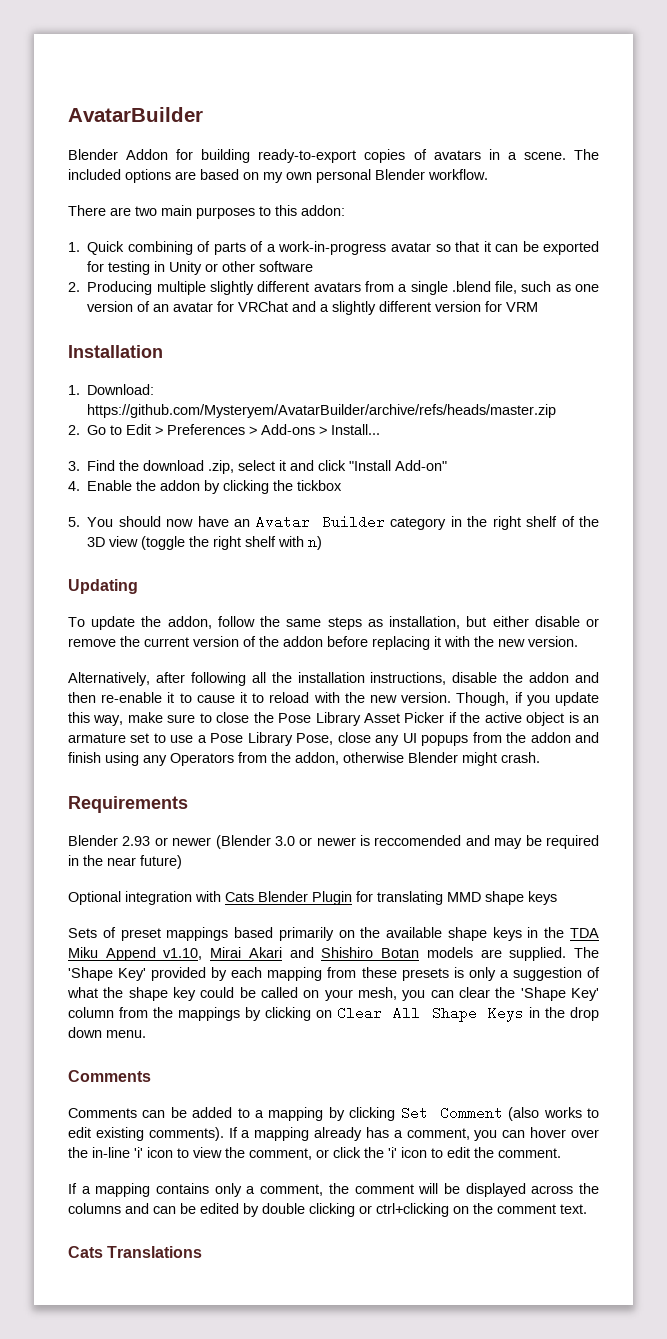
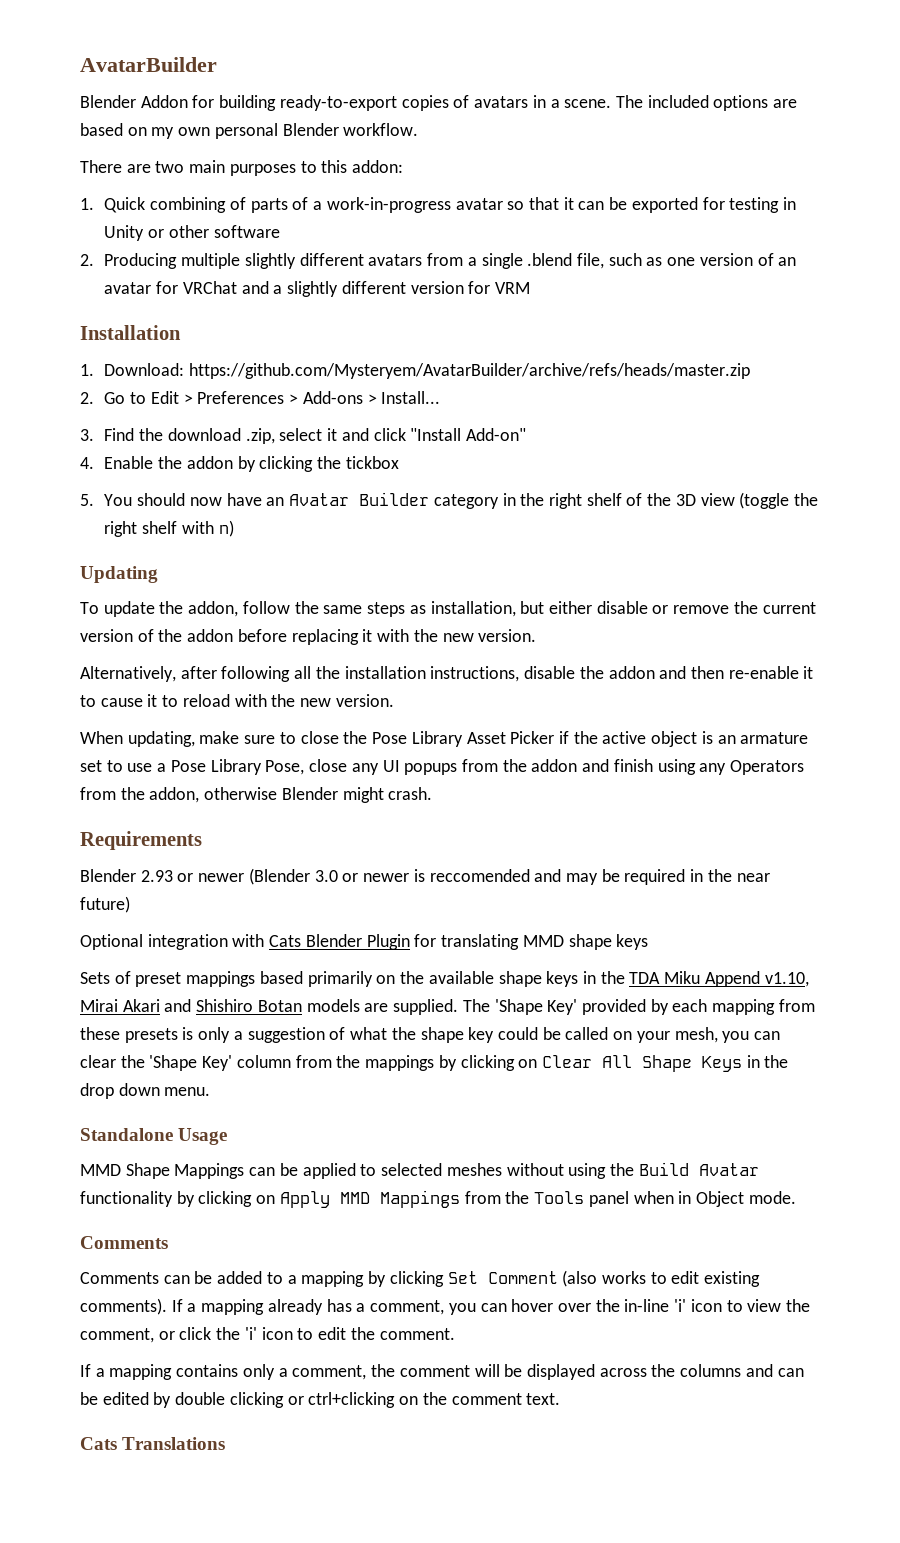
- Alternatively, after following all the installation instructions, disable the addon and then re-enable it to cause it to reload with the new version. Though, if you update this way, make sure to close the Pose Library Asset Picker if the active object is an armature set to use a Pose Library Pose, close any UI popups from the addon and finish using any Operators from the addon, otherwise Blender might crash.
+ Alternatively, after following all the installation instructions, disable the addon and then re-enable it to cause it to reload with the new version.
+ When updating, make sure to close the Pose Library Asset Picker if the active object is an armature set to use a Pose Library Pose, close any UI popups from the addon and finish using any Operators from the addon, otherwise Blender might crash.
+ Standalone Usage
+ MMD Shape Mappings can be applied to selected meshes without using the Build Avatar functionality by clicking on Apply MMD Mappings from the Tools panel when in Object mode.

